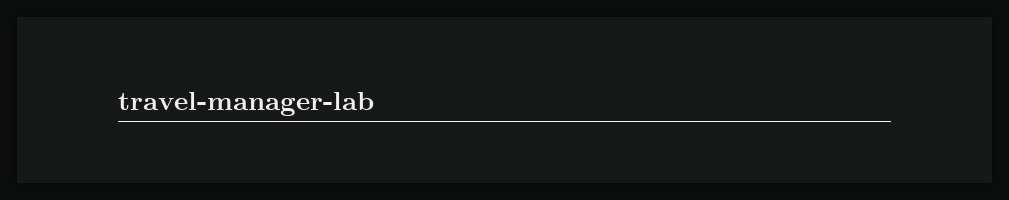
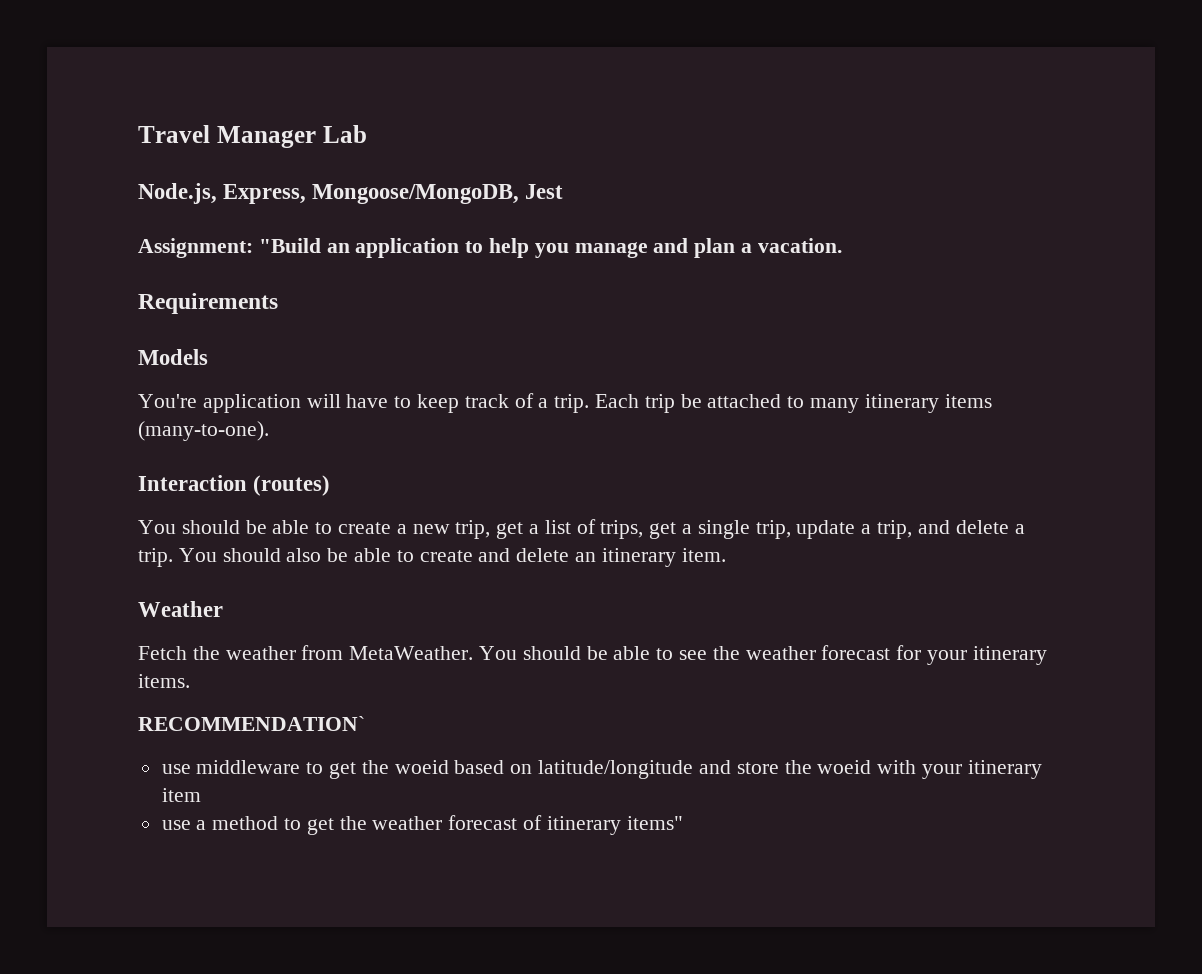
- travel-manager-lab
+ Travel Manager Lab
+ Node.js, Express, Mongoose/MongoDB, Jest
+ Assignment: "Build an application to help you manage and plan a vacation.
+ Requirements
+ Models
+ You're application will have to keep track of a trip. Each trip be attached to many itinerary items (many-to-one).
+ Interaction (routes)
+ You should be able to create a new trip, get a list of trips, get a single trip, update a trip, and delete a trip. You should also be able to create and delete an itinerary item.
+ Weather
+ Fetch the weather from MetaWeather. You should be able to see the weather forecast for your itinerary items.
+ RECOMMENDATION`
+ use middleware to get the woeid based on latitude/longitude and store the woeid with your itinerary item
+ use a method to get the weather forecast of itinerary items"

